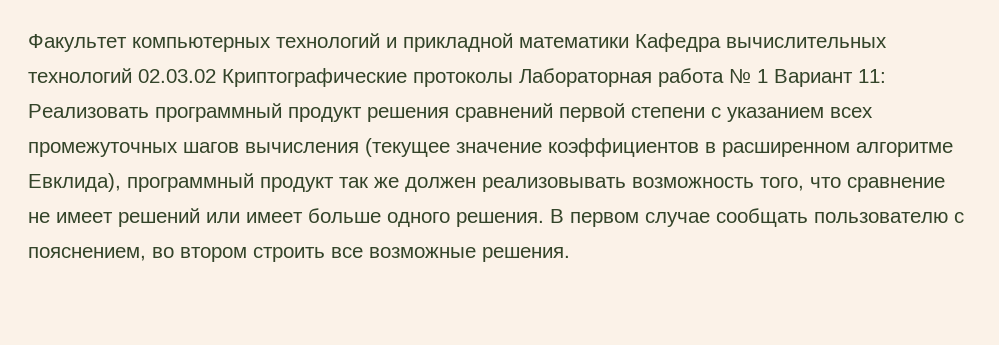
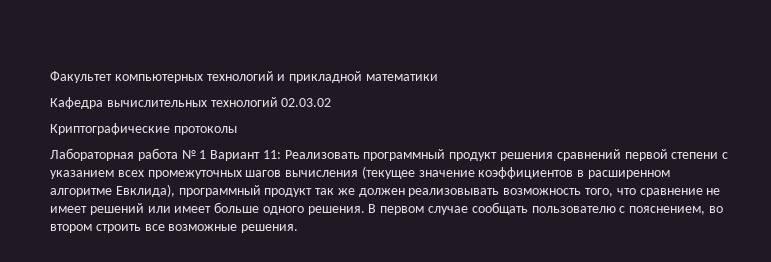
- Факультет компьютерных технологий и прикладной математики Кафедра вычислительных технологий 02.03.02 Криптографические протоколы Лабораторная работа № 1 Вариант 11: Реализовать программный продукт решения сравнений первой степени с указанием всех промежуточных шагов вычисления (текущее значение коэффициентов в расширенном алгоритме Евклида), программный продукт так же должен реализовывать возможность того, что сравнение не имеет решений или имеет больше одного решения.
+ Факультет компьютерных технологий и прикладной математики
+ Кафедра вычислительных технологий 02.03.02
+ Криптографические протоколы
+ Лабораторная работа № 1 Вариант 11: Реализовать программный продукт решения сравнений первой степени с указанием всех промежуточных шагов вычисления (текущее значение коэффициентов в расширенном алгоритме Евклида), программный продукт так же должен реализовывать возможность того, что сравнение не имеет решений или имеет больше одного решения.

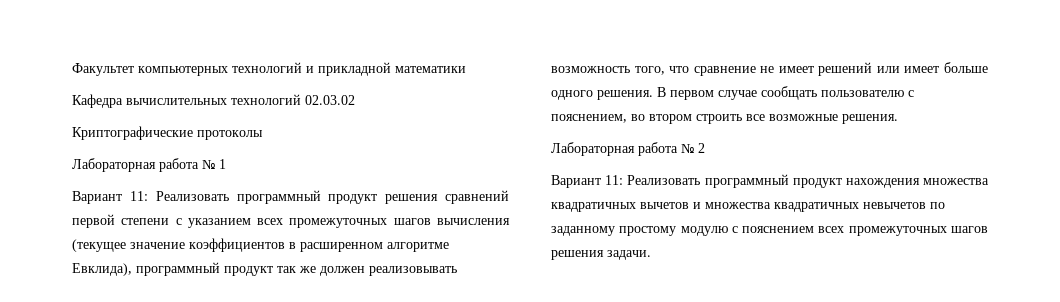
- Лабораторная работа № 1 Вариант 11: Реализовать программный продукт решения сравнений первой степени с указанием всех промежуточных шагов вычисления (текущее значение коэффициентов в расширенном алгоритме Евклида), программный продукт так же должен реализовывать возможность того, что сравнение не имеет решений или имеет больше одного решения.
+ Лабораторная работа № 1
+ Вариант 11: Реализовать программный продукт решения сравнений первой степени с указанием всех промежуточных шагов вычисления (текущее значение коэффициентов в расширенном алгоритме Евклида), программный продукт так же должен реализовывать возможность того, что сравнение не имеет решений или имеет больше одного решения.
+ Лабораторная работа № 2
+ Вариант 11: Реализовать программный продукт нахождения множества квадратичных вычетов и множества квадратичных невычетов по заданному простому модулю с пояснением всех промежуточных шагов решения задачи.

